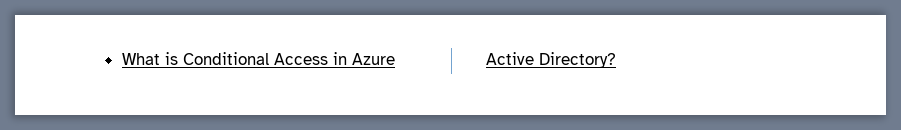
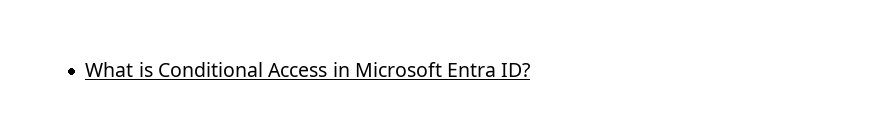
- What is Conditional Access in Azure Active Directory?
+ What is Conditional Access in Microsoft Entra ID?

